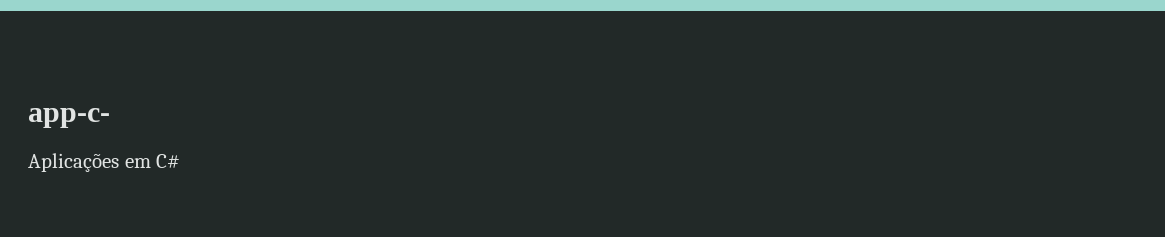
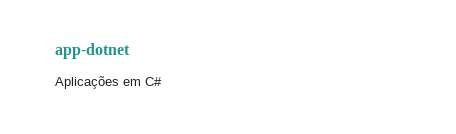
- app-c-
+ app-dotnet

